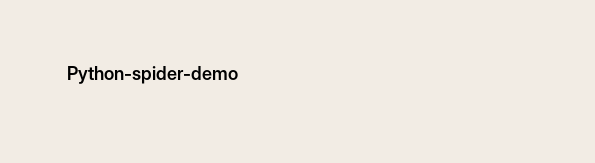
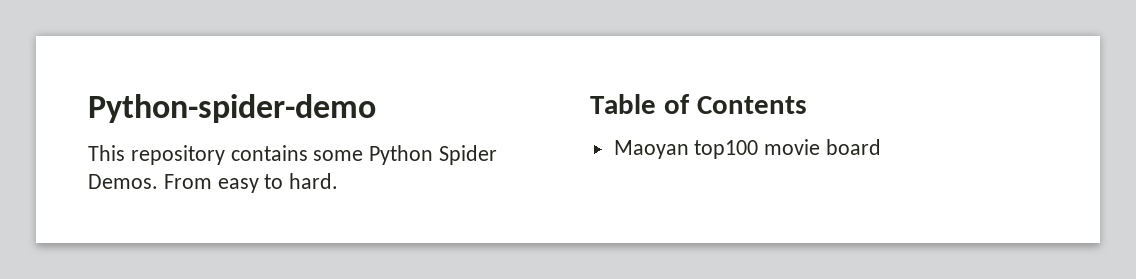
+ This repository contains some Python Spider Demos. From easy to hard.
+ Table of Contents
+ Maoyan top100 movie board

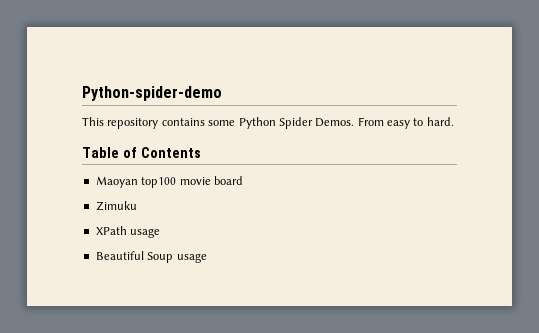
+ Zimuku
+ XPath usage
+ Beautiful Soup usage

